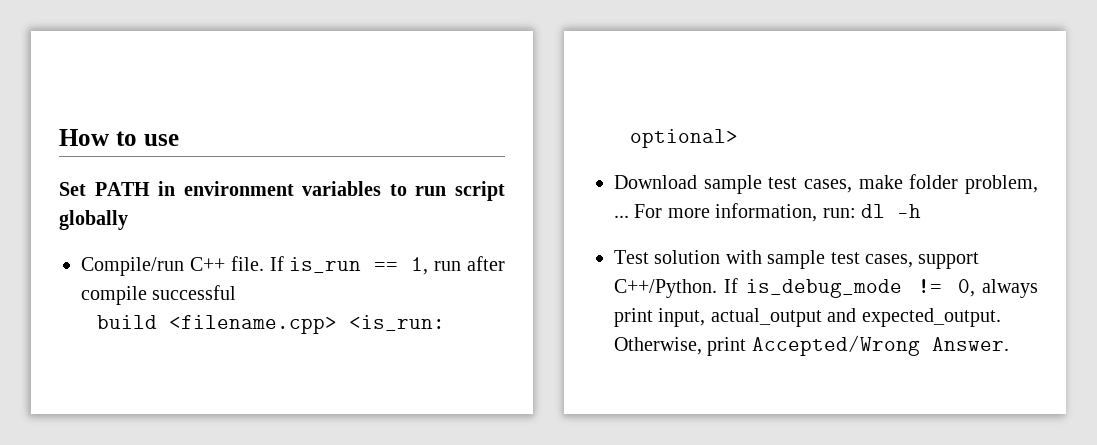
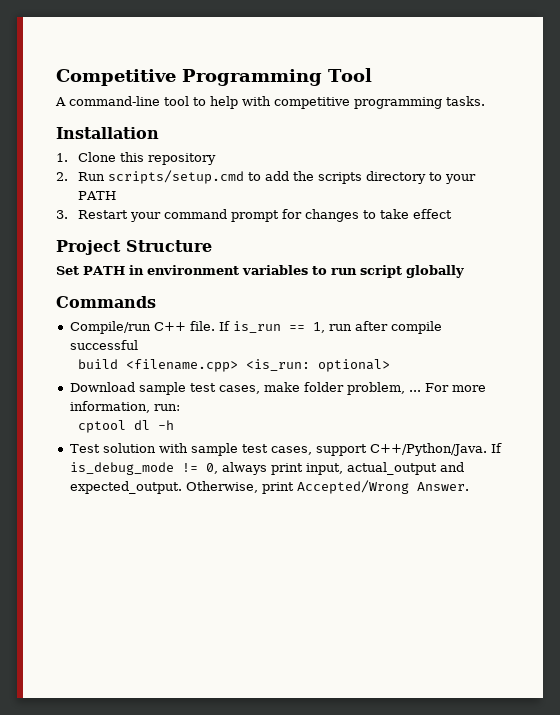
- How to use
+ Competitive Programming Tool
+ A command-line tool to help with competitive programming tasks.
+ Installation
+ 1. Clone this repository
+ 2. Run scripts/setup.cmd to add the scripts directory to your PATH
+ 3. Restart your command prompt for changes to take effect
+ Project Structure
+ Commands
- For more information, run: dl -h
+ For more information, run:
+ cptool dl -h
- Test solution with sample test cases, support C++/Python.
+ Test solution with sample test cases, support C++/Python/Java.

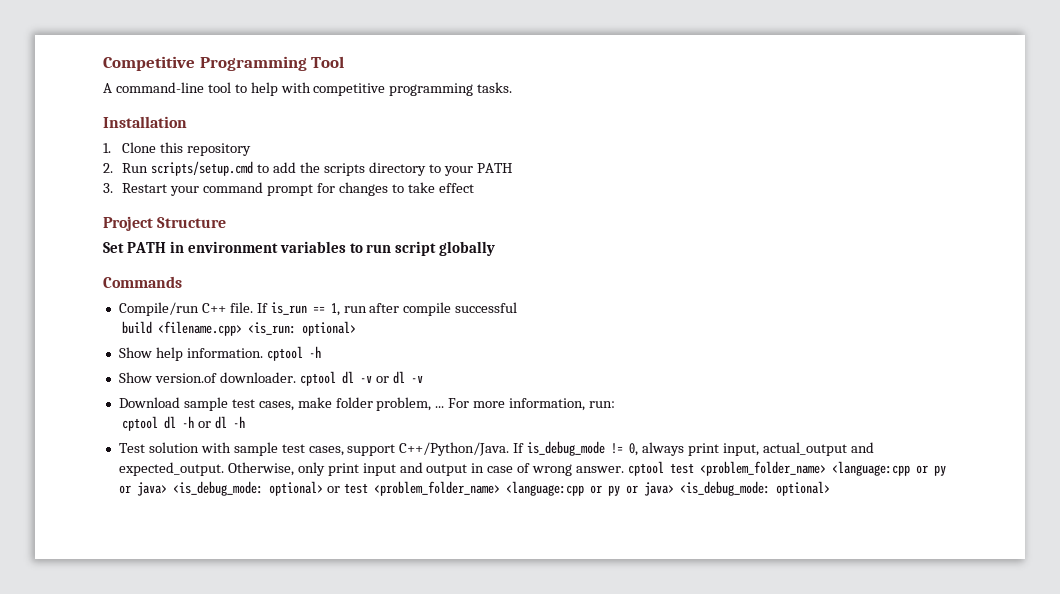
+ Show help information. cptool -h
+ Show version.of downloader. cptool dl -v or dl -v
- cptool dl -h
+ cptool dl -h or dl -h
- Otherwise, print Accepted/Wrong Answer.
+ Otherwise, only print input and output in case of wrong answer. cptool test <problem_folder_name> <language:cpp or py or java> <is_debug_mode: optional> or test <problem_folder_name> <language:cpp or py or java> <is_debug_mode: optional>

